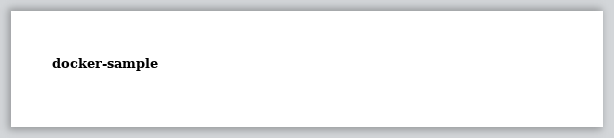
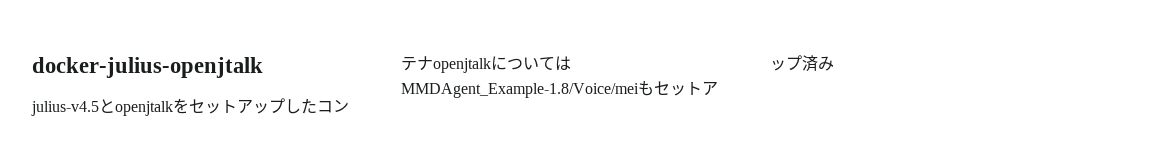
- docker-sample
+ docker-julius-openjtalk
+ julius-v4.5とopenjtalkをセットアップしたコンテナopenjtalkについてはMMDAgent_Example-1.8/Voice/meiもセットアップ済み

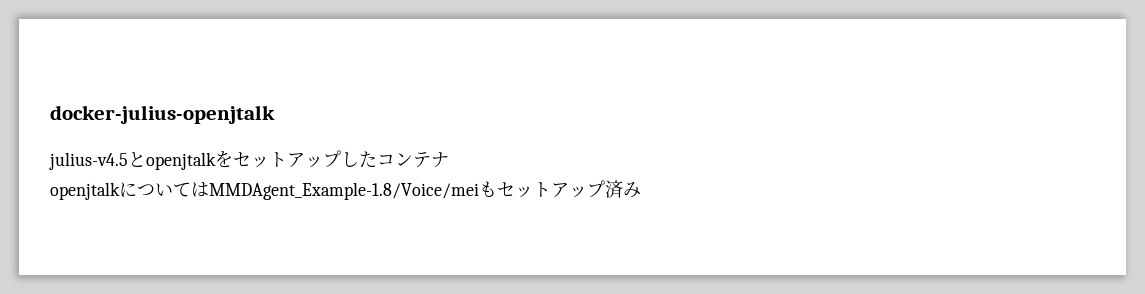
- julius-v4.5とopenjtalkをセットアップしたコンテナopenjtalkについてはMMDAgent_Example-1.8/Voice/meiもセットアップ済み
+ julius-v4.5とopenjtalkをセットアップしたコンテナ
+ openjtalkについてはMMDAgent_Example-1.8/Voice/meiもセットアップ済み

